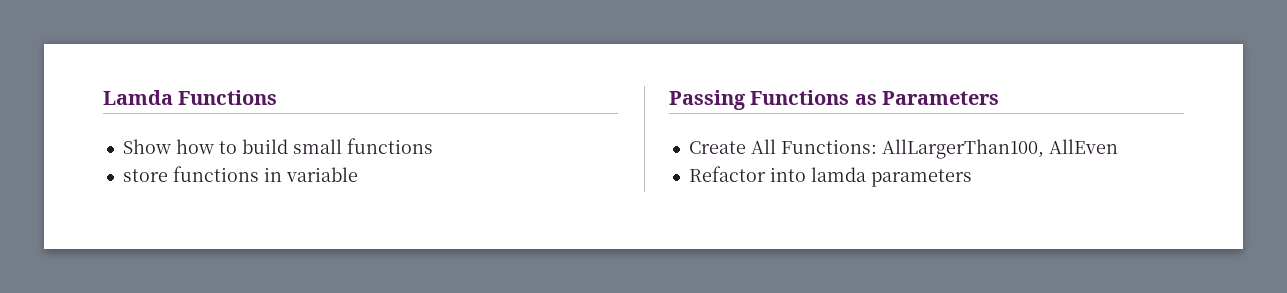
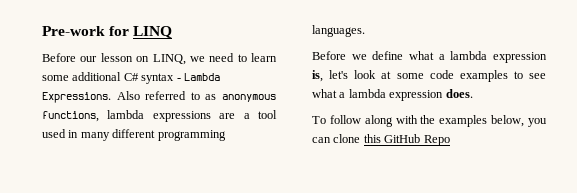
- Lamda Functions
- Show how to build small functions
- store functions in variable
- Passing Functions as Parameters
- Create All Functions: AllLargerThan100, AllEven
- Refactor into lamda parameters
+ Pre-work for LINQ
+ Before our lesson on LINQ, we need to learn some additional C# syntax - Lambda Expressions. Also referred to as anonymous functions, lambda expressions are a tool used in many different programming languages.
+ Before we define what a lambda expression is, let's look at some code examples to see what a lambda expression does.
+ To follow along with the examples below, you can clone this GitHub Repo

